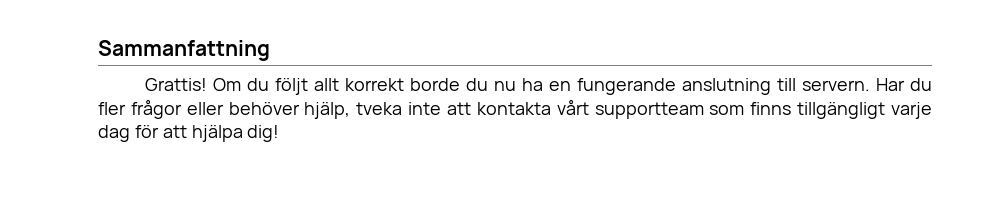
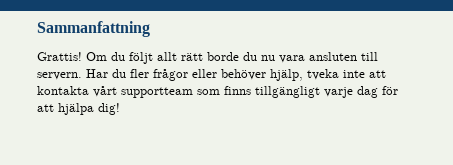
- Om du följt allt korrekt borde du nu ha en fungerande anslutning till servern.
+ Om du följt allt rätt borde du nu vara ansluten till servern.

